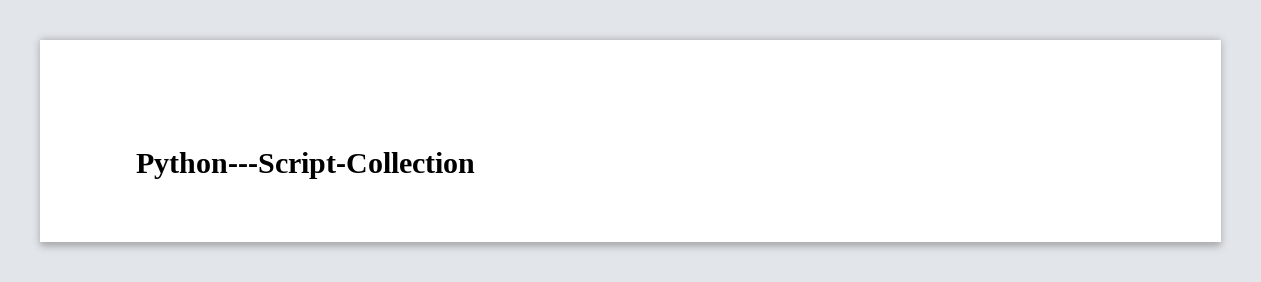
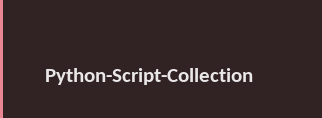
- Python---Script-Collection
+ Python-Script-Collection

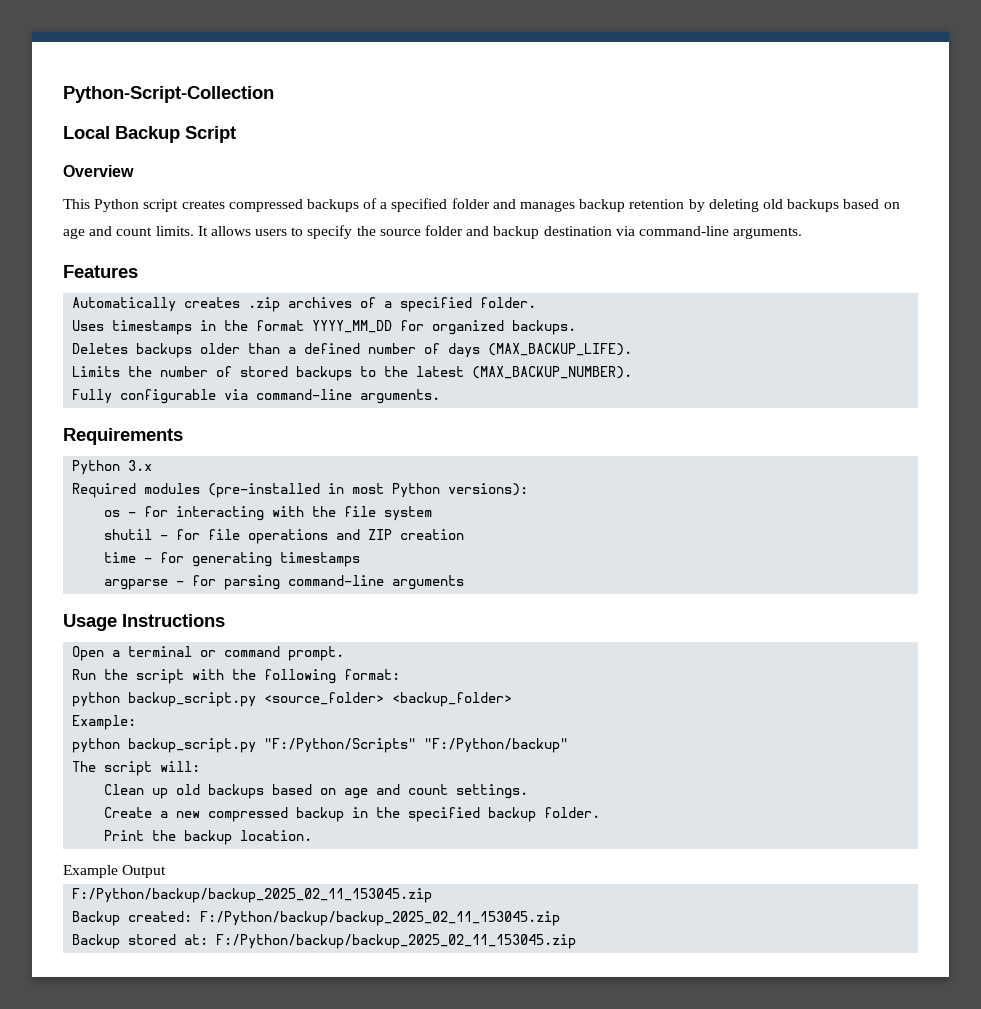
+ Local Backup Script
+ Overview
+ This Python script creates compressed backups of a specified folder and manages backup retention by deleting old backups based on age and count limits. It allows users to specify the source folder and backup destination via command-line arguments.
+ Features
+ Automatically creates .zip archives of a specified folder.
+ Uses timestamps in the format YYYY_MM_DD for organized backups.
+ Deletes backups older than a defined number of days (MAX_BACKUP_LIFE).
+ Limits the number of stored backups to the latest (MAX_BACKUP_NUMBER).
+ Fully configurable via command-line arguments.
+ Requirements
+ Python 3.x
+ Required modules (pre-installed in most Python versions):
+ os – for interacting with the file system
+ shutil – for file operations and ZIP creation
+ time – for generating timestamps
+ argparse – for parsing command-line arguments
+ Usage Instructions
+ Open a terminal or command prompt.
+ Run the script with the following format:
+ python backup_script.py <source_folder> <backup_folder>
+ Example:
+ python backup_script.py "F:/Python/Scripts" "F:/Python/backup"
+ The script will:
+ Clean up old backups based on age and count settings.
+ Create a new compressed backup in the specified backup folder.
+ Print the backup location.
+ Example Output
+ F:/Python/backup/backup_2025_02_11_153045.zip
+ Backup created: F:/Python/backup/backup_2025_02_11_153045.zip
+ Backup stored at: F:/Python/backup/backup_2025_02_11_153045.zip

